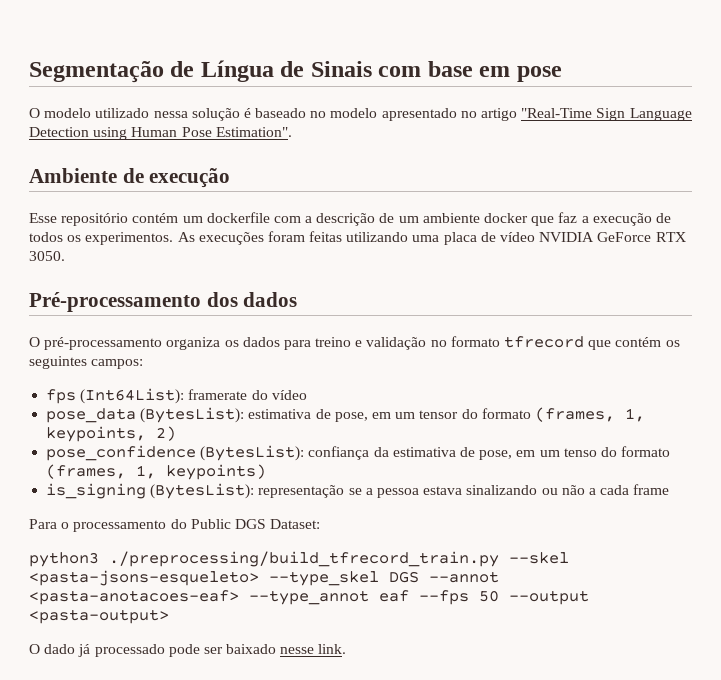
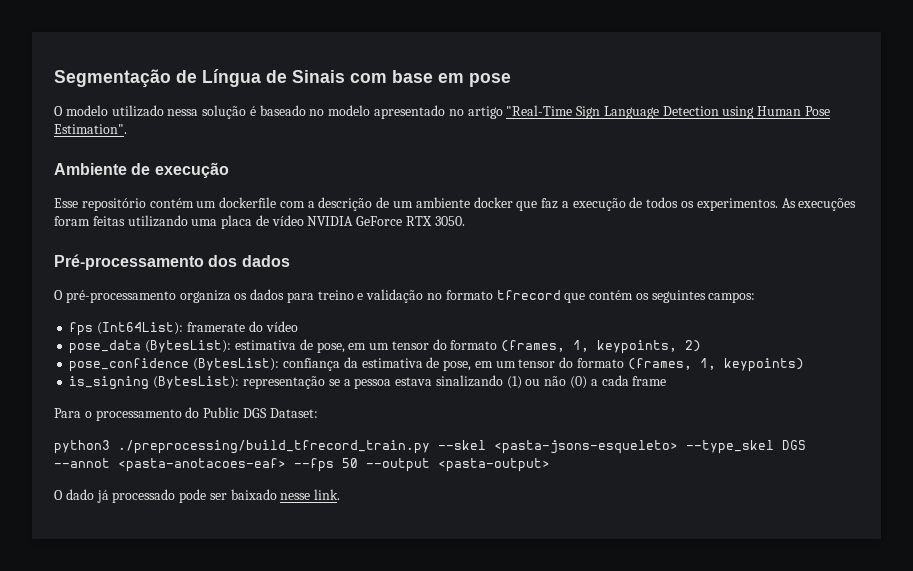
- pose_confidence (BytesList): confiança da estimativa de pose, em um tenso do formato (frames, 1, keypoints)
+ pose_confidence (BytesList): confiança da estimativa de pose, em um tensor do formato (frames, 1, keypoints)
- is_signing (BytesList): representação se a pessoa estava sinalizando ou não a cada frame
+ is_signing (BytesList): representação se a pessoa estava sinalizando (1) ou não (0) a cada frame
- python3 ./preprocessing/build_tfrecord_train.py --skel <pasta-jsons-esqueleto> --type_skel DGS --annot <pasta-anotacoes-eaf> --type_annot eaf --fps 50 --output <pasta-output>
+ python3 ./preprocessing/build_tfrecord_train.py --skel <pasta-jsons-esqueleto> --type_skel DGS --annot <pasta-anotacoes-eaf> --fps 50 --output <pasta-output>

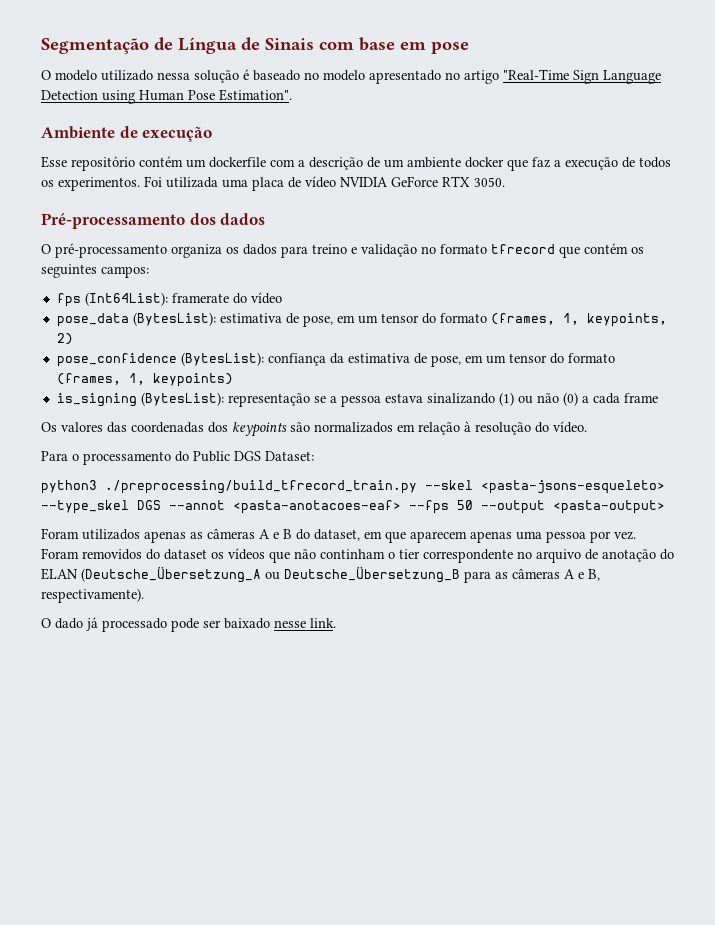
- As execuções foram feitas utilizando uma placa de vídeo NVIDIA GeForce RTX 3050.
+ Foi utilizada uma placa de vídeo NVIDIA GeForce RTX 3050.
+ Os valores das coordenadas dos keypoints são normalizados em relação à resolução do vídeo.
+ Foram utilizados apenas as câmeras A e B do dataset, em que aparecem apenas uma pessoa por vez. Foram removidos do dataset os vídeos que não continham o tier correspondente no arquivo de anotação do ELAN (Deutsche_Übersetzung_A ou Deutsche_Übersetzung_B para as câmeras A e B, respectivamente).

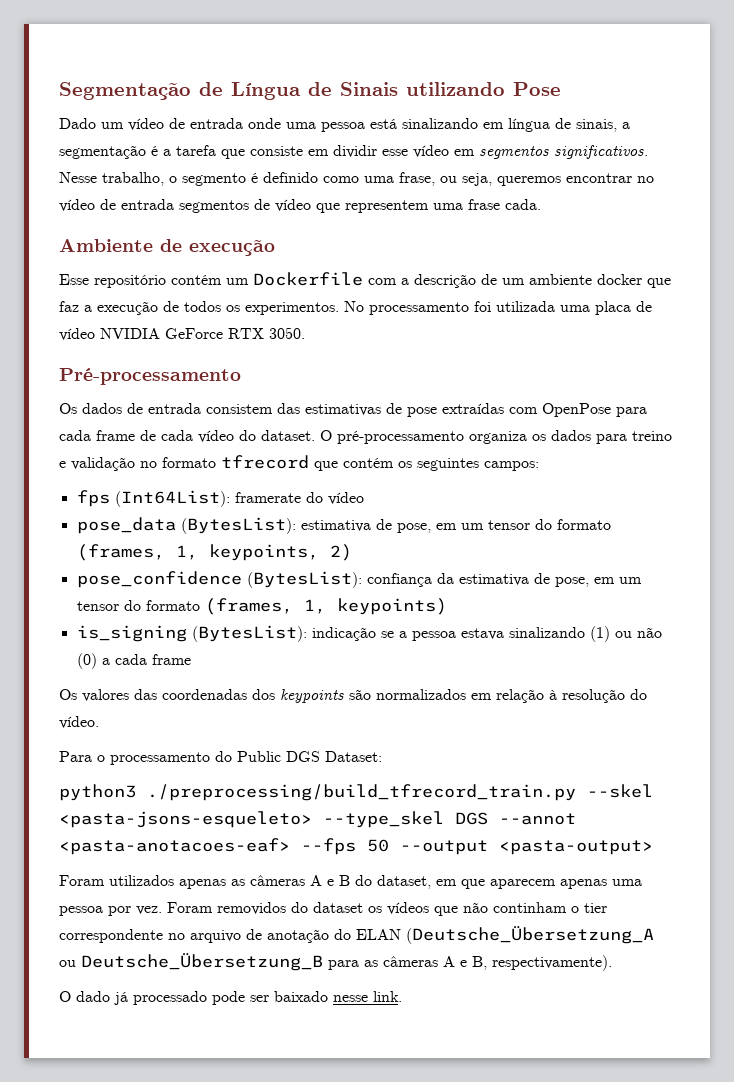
- Segmentação de Língua de Sinais com base em pose
- O modelo utilizado nessa solução é baseado no modelo apresentado no artigo "Real-Time Sign Language Detection using Human Pose Estimation".
+ Segmentação de Língua de Sinais utilizando Pose
+ Dado um vídeo de entrada onde uma pessoa está sinalizando em língua de sinais, a segmentação é a tarefa que consiste em dividir esse vídeo em segmentos significativos. Nesse trabalho, o segmento é definido como uma frase, ou seja, queremos encontrar no vídeo de entrada segmentos de vídeo que representem uma frase cada.
- Esse repositório contém um dockerfile com a descrição de um ambiente docker que faz a execução de todos os experimentos.
+ Esse repositório contém um Dockerfile com a descrição de um ambiente docker que faz a execução de todos os experimentos.
- Foi utilizada uma placa de vídeo NVIDIA GeForce RTX 3050.
+ No processamento foi utilizada uma placa de vídeo NVIDIA GeForce RTX 3050.
- Pré-processamento dos dados
- O pré-processamento organiza os dados para treino e validação no formato tfrecord que contém os seguintes campos:
+ Pré-processamento
+ Os dados de entrada consistem das estimativas de pose extraídas com OpenPose para cada frame de cada vídeo do dataset. O pré-processamento organiza os dados para treino e validação no formato tfrecord que contém os seguintes campos:
- is_signing (BytesList): representação se a pessoa estava sinalizando (1) ou não (0) a cada frame
+ is_signing (BytesList): indicação se a pessoa estava sinalizando (1) ou não (0) a cada frame

